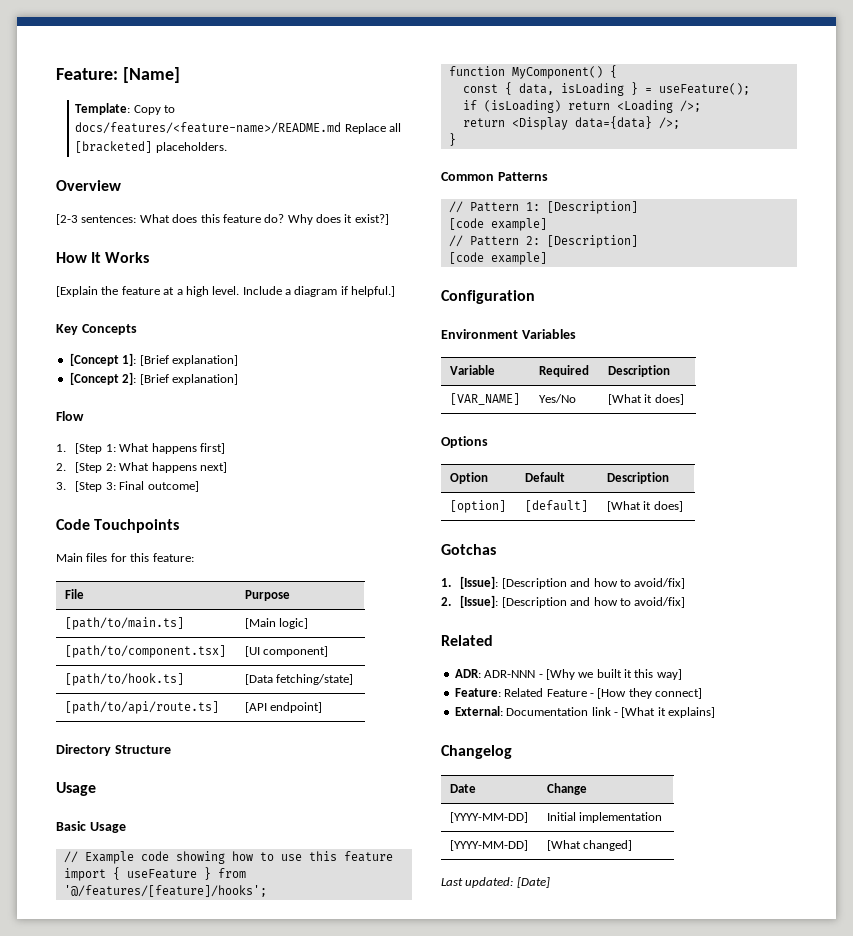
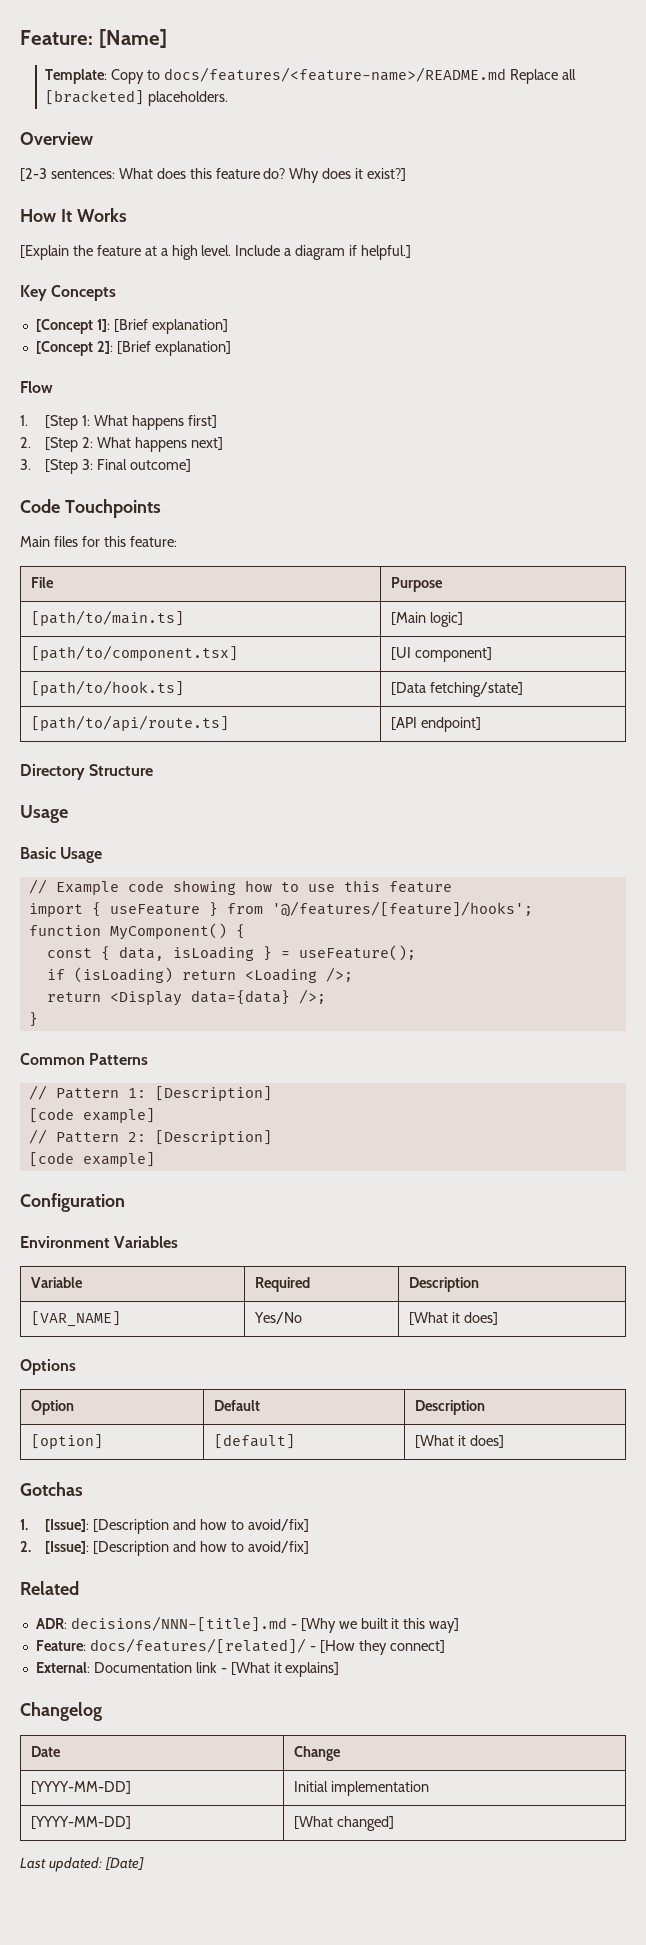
- ADR: ADR-NNN - [Why we built it this way]
+ ADR: decisions/NNN-[title].md - [Why we built it this way]
- Feature: Related Feature - [How they connect]
+ Feature: docs/features/[related]/ - [How they connect]

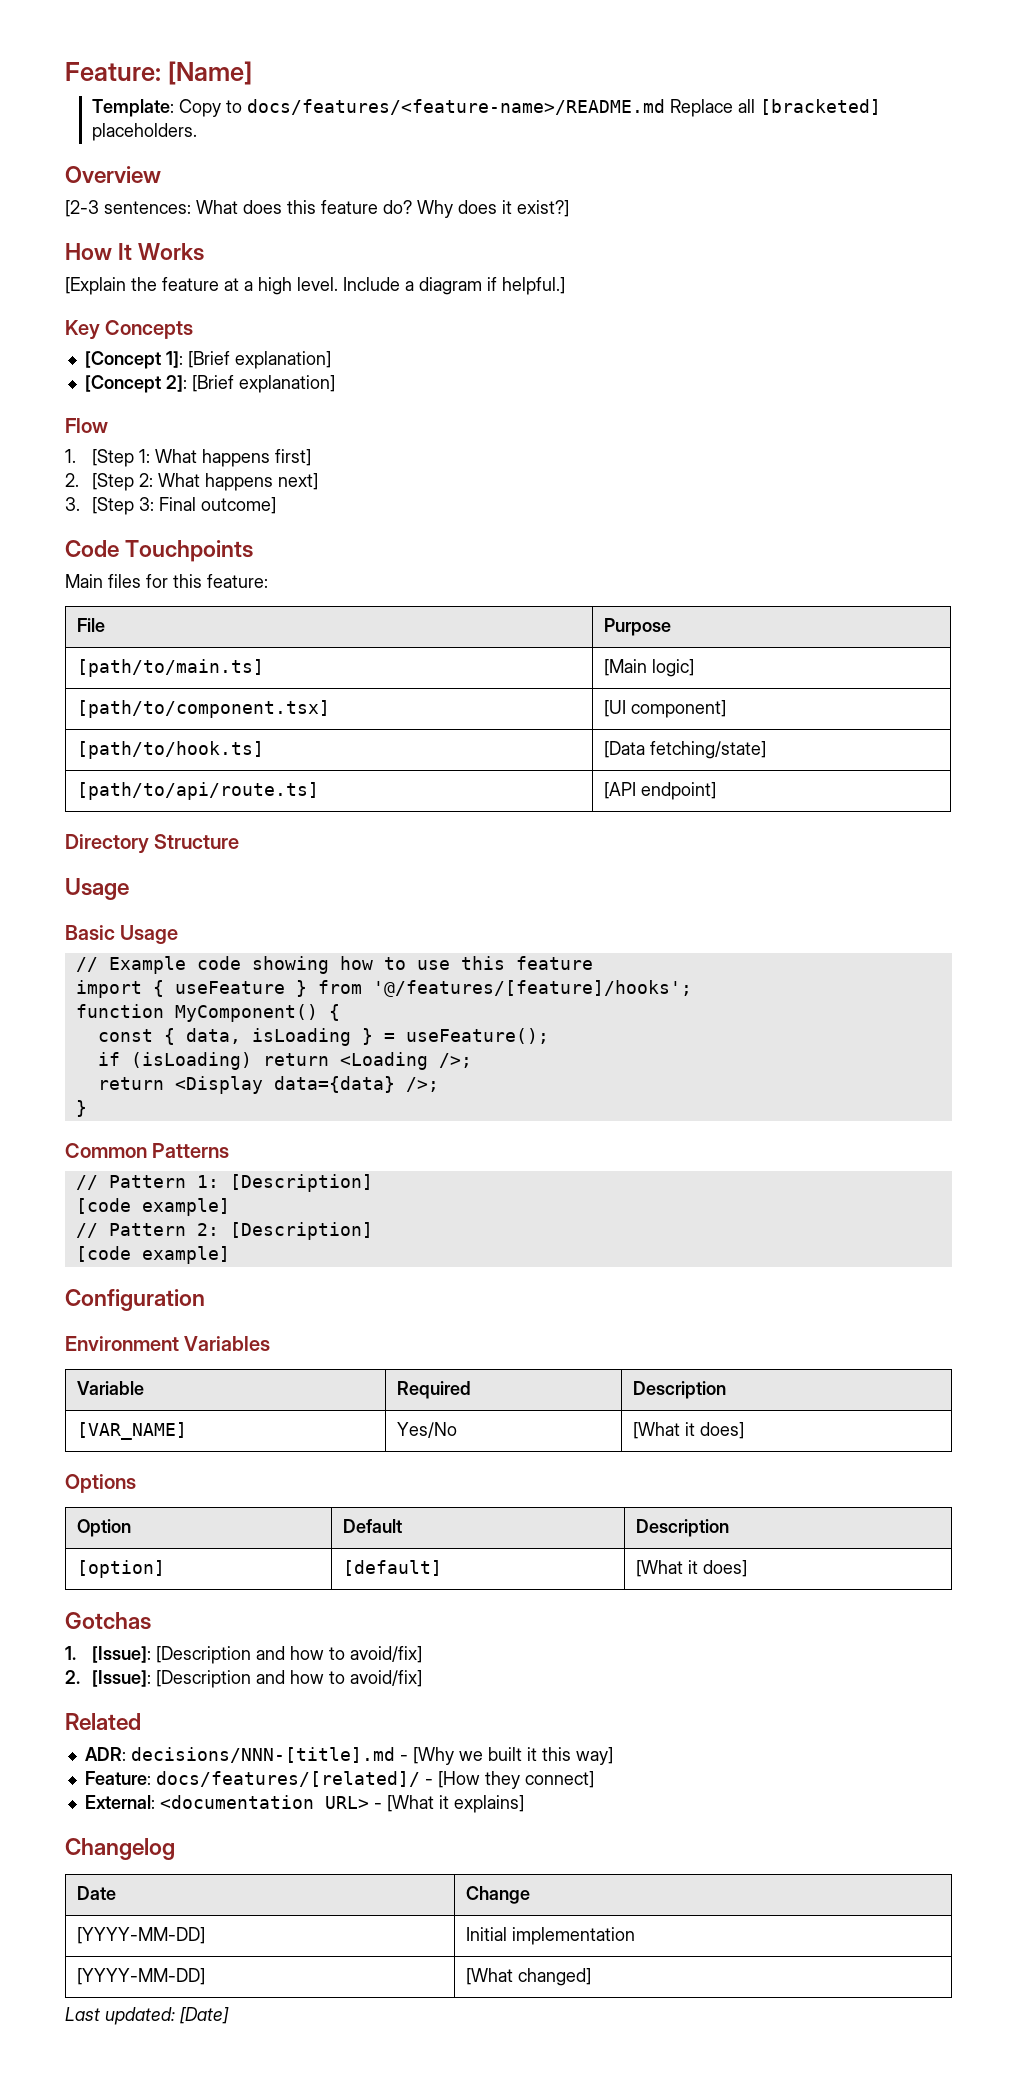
- External: Documentation link - [What it explains]
+ External: <documentation URL> - [What it explains]

